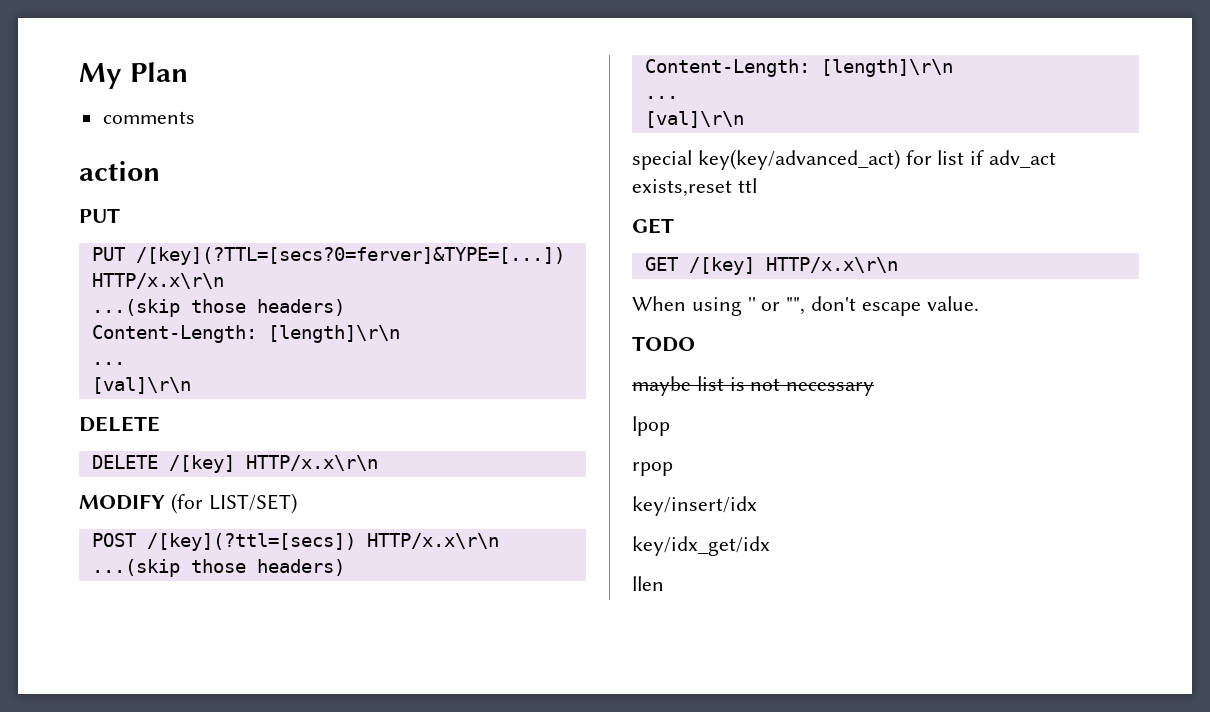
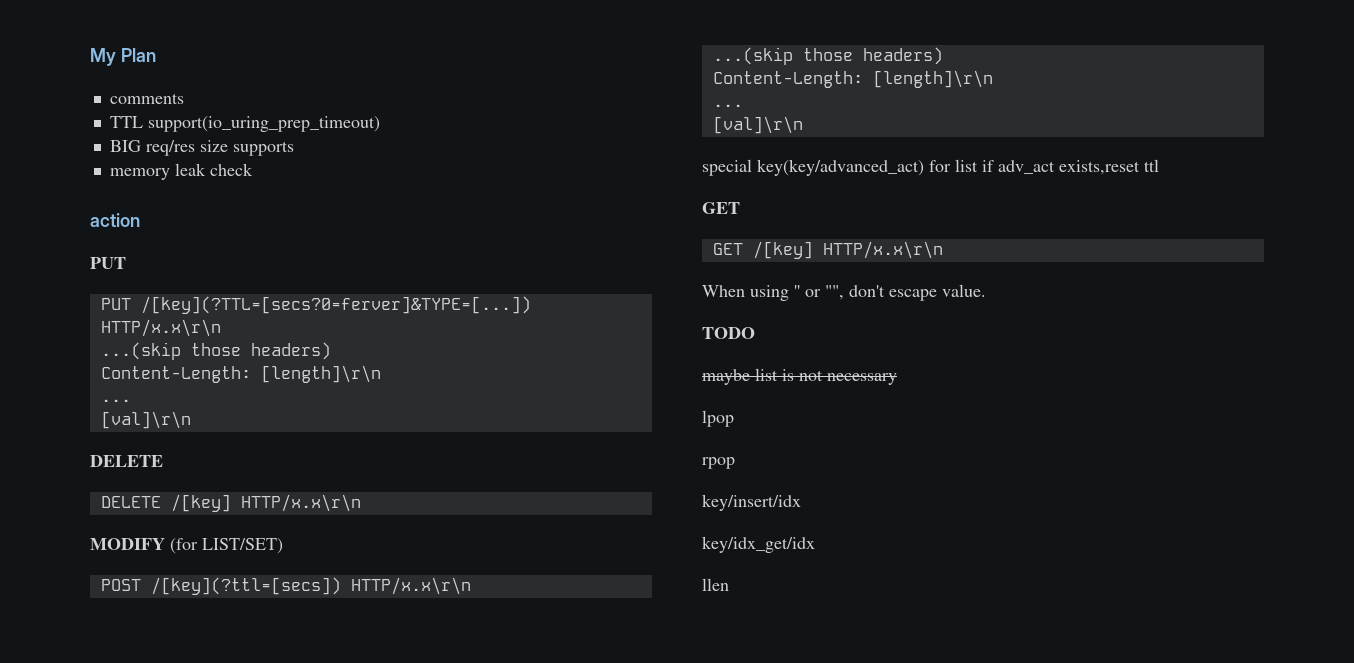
+ TTL support(io_uring_prep_timeout)
+ BIG req/res size supports
+ memory leak check

